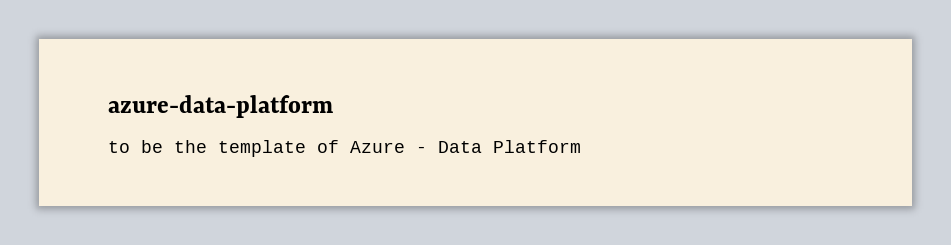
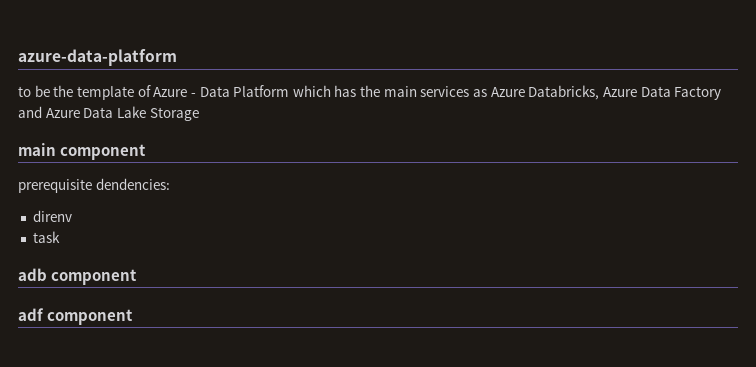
- to be the template of Azure - Data Platform
+ to be the template of Azure - Data Platform which has the main services as Azure Databricks, Azure Data Factory and Azure Data Lake Storage
+ main component
+ prerequisite dendencies:
+ direnv
+ task
+ adb component
+ adf component

